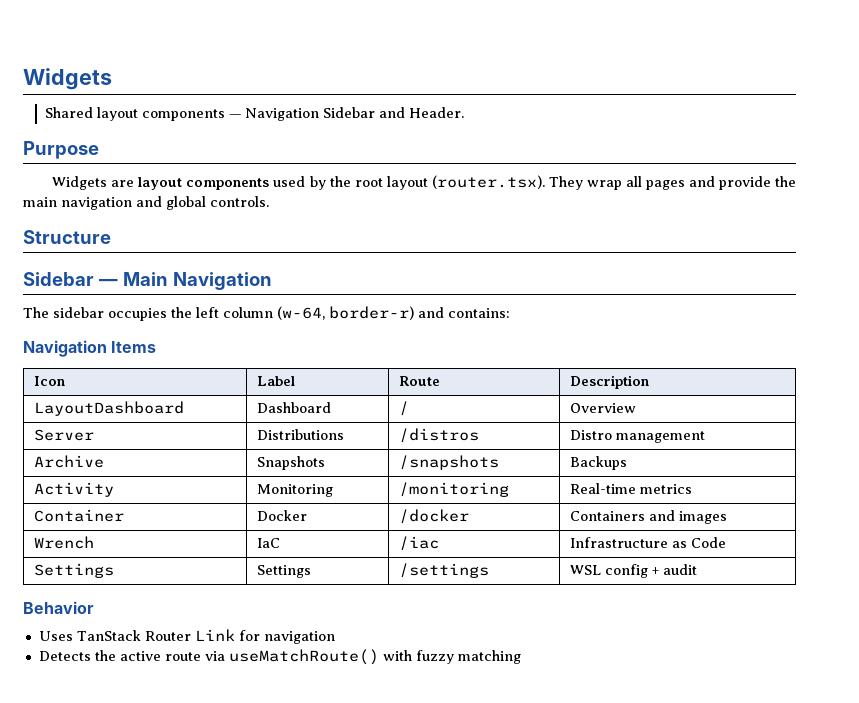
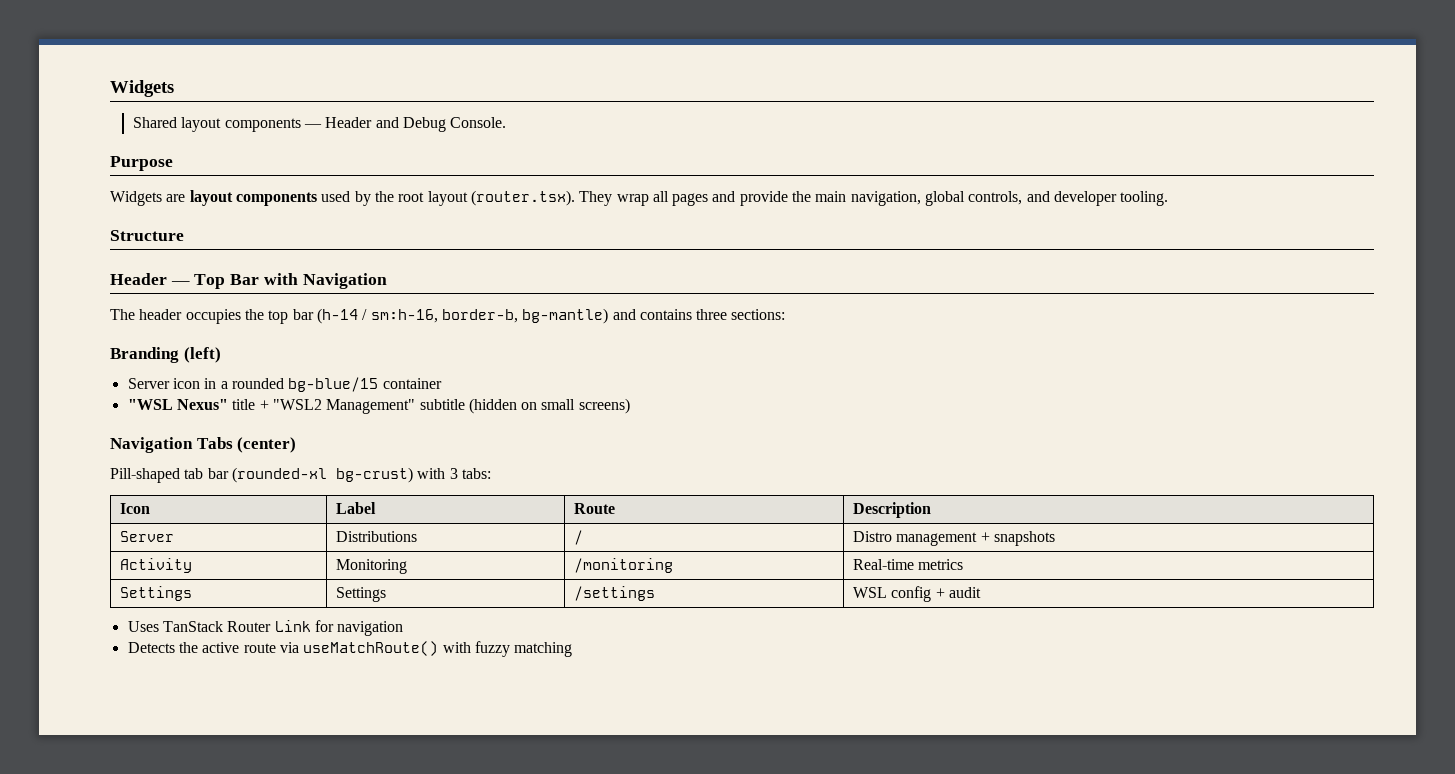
- Shared layout components — Navigation Sidebar and Header.
+ Shared layout components — Header and Debug Console.
- Widgets are layout components used by the root layout (router.tsx). They wrap all pages and provide the main navigation and global controls.
+ Widgets are layout components used by the root layout (router.tsx). They wrap all pages and provide the main navigation, global controls, and developer tooling.
  Structure
- Sidebar — Main Navigation
+ Header — Top Bar with Navigation
- The sidebar occupies the left column (w-64, border-r) and contains:
- Navigation Items
+ The header occupies the top bar (h-14 / sm:h-16, border-b, bg-mantle) and contains three sections:
+ Branding (left)
+ Server icon in a rounded bg-blue/15 container
+ "WSL Nexus" title + "WSL2 Management" subtitle (hidden on small screens)
+ Navigation Tabs (center)
+ Pill-shaped tab bar (rounded-xl bg-crust) with 3 tabs:
- LayoutDashboard | Dashboard | / | Overview
- Server | Distributions | /distros | Distro management
- Archive | Snapshots | /snapshots | Backups
+ Server | Distributions | / | Distro management + snapshots
- Container | Docker | /docker | Containers and images
- Wrench | IaC | /iac | Infrastructure as Code
- Behavior

